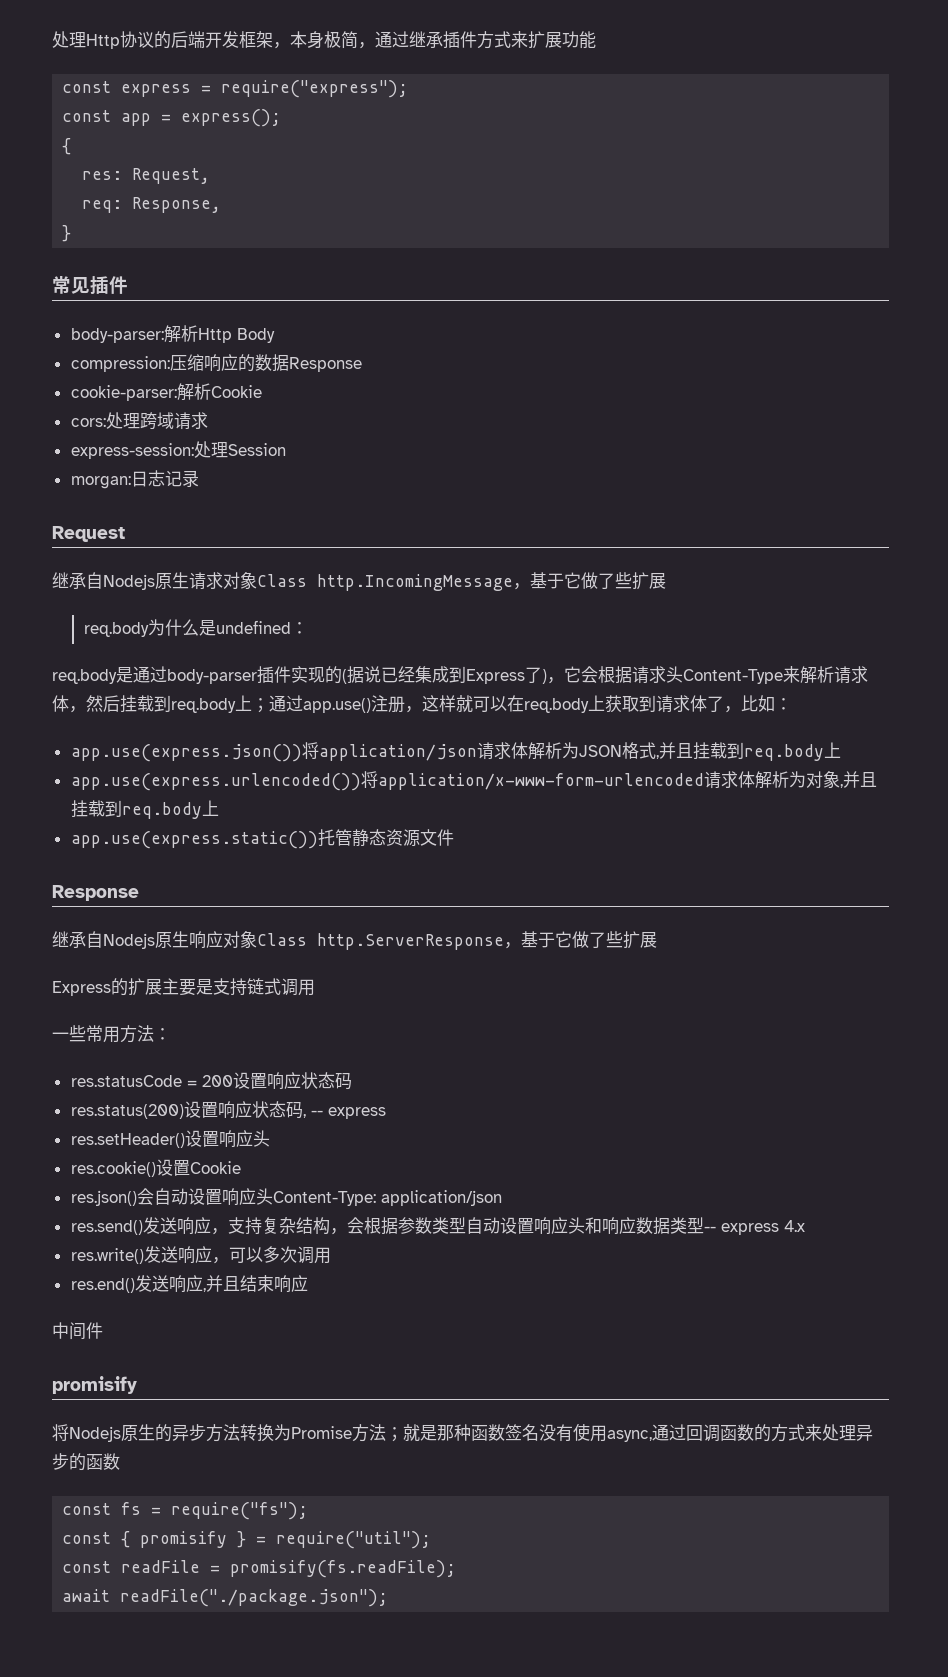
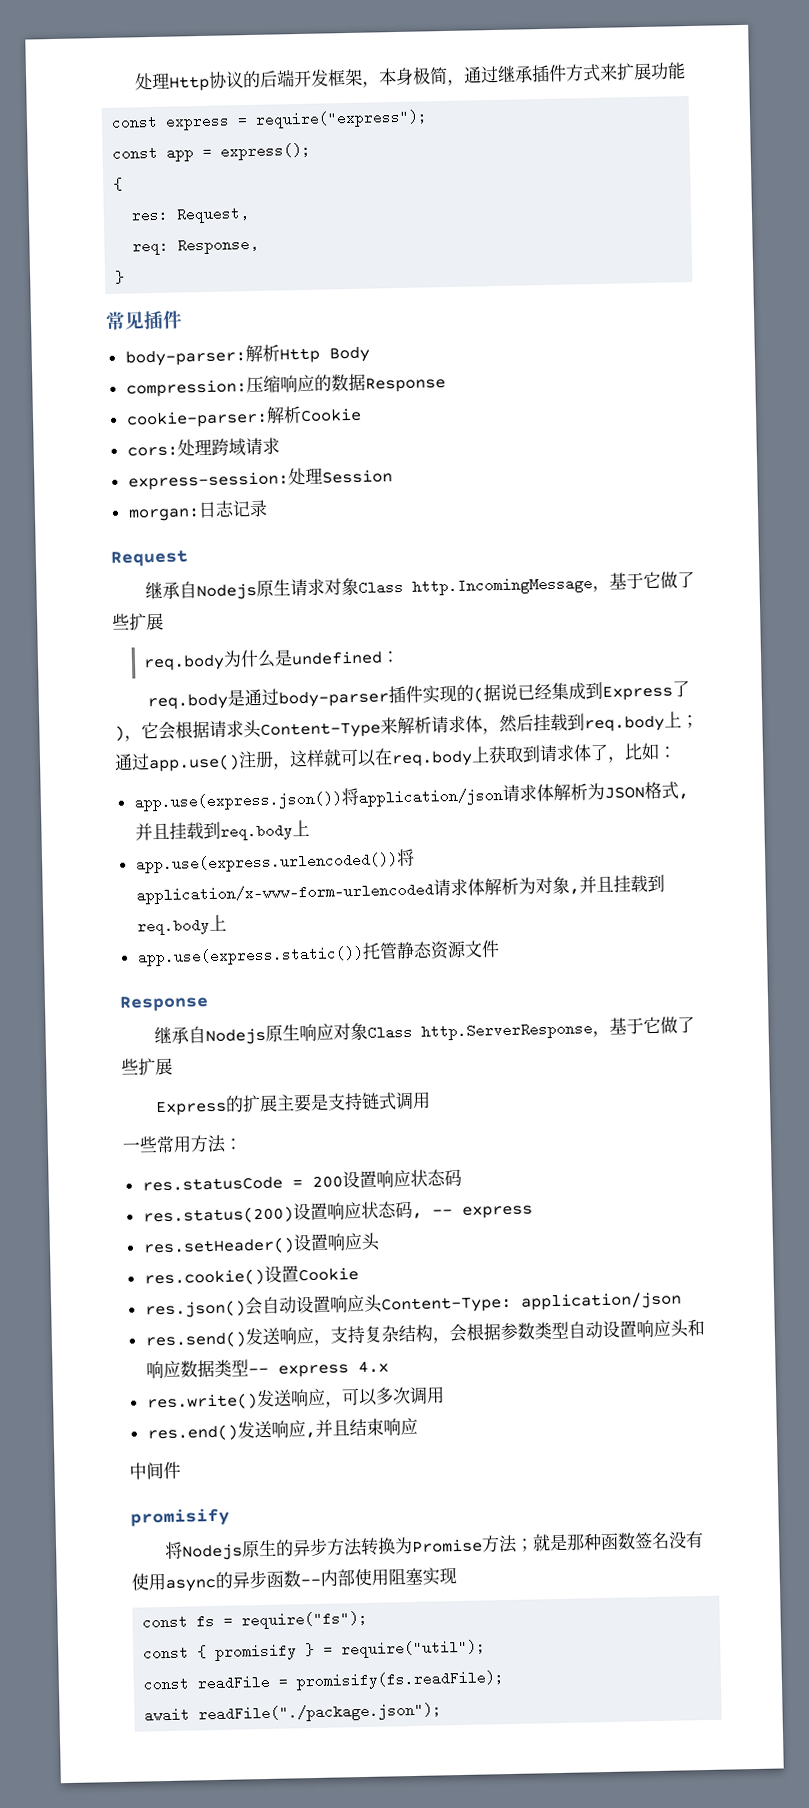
- 将Nodejs原生的异步方法转换为Promise方法；就是那种函数签名没有使用async,通过回调函数的方式来处理异步的函数
+ 将Nodejs原生的异步方法转换为Promise方法；就是那种函数签名没有使用async的异步函数--内部使用阻塞实现

